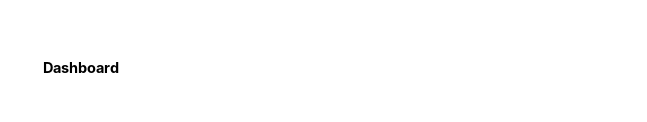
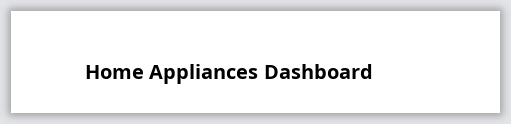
- Dashboard
+ Home Appliances Dashboard

